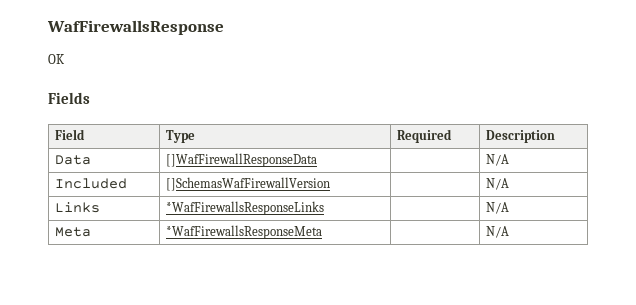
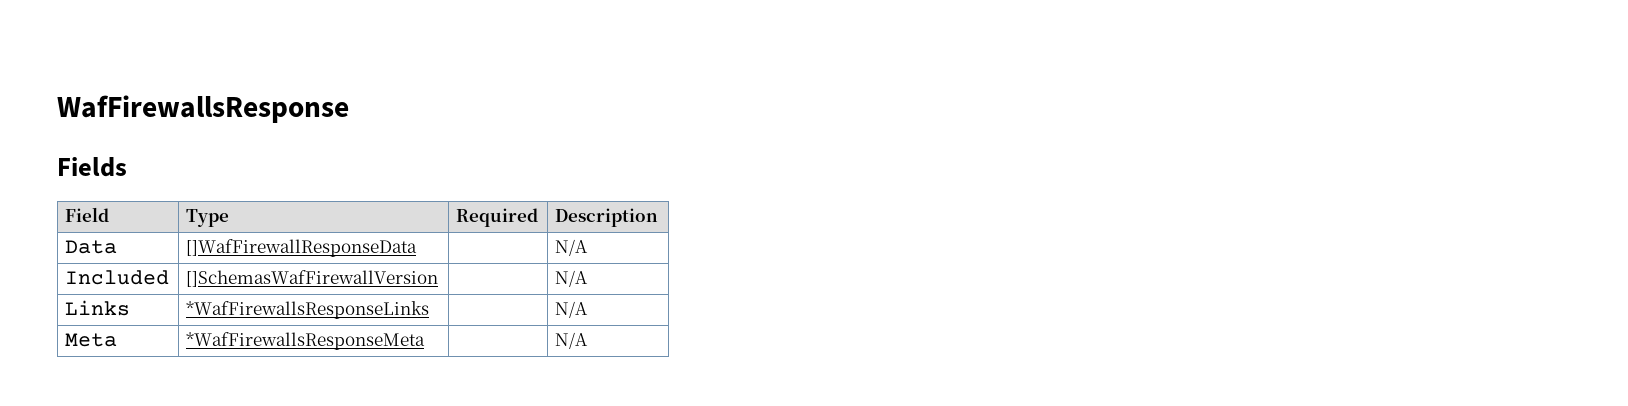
- OK

